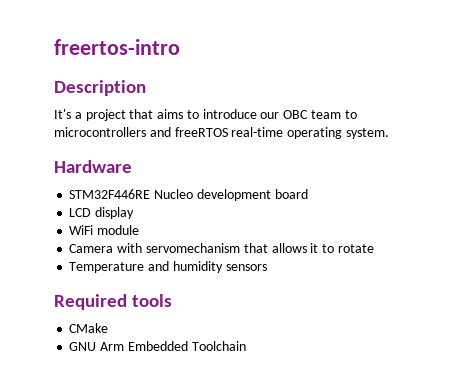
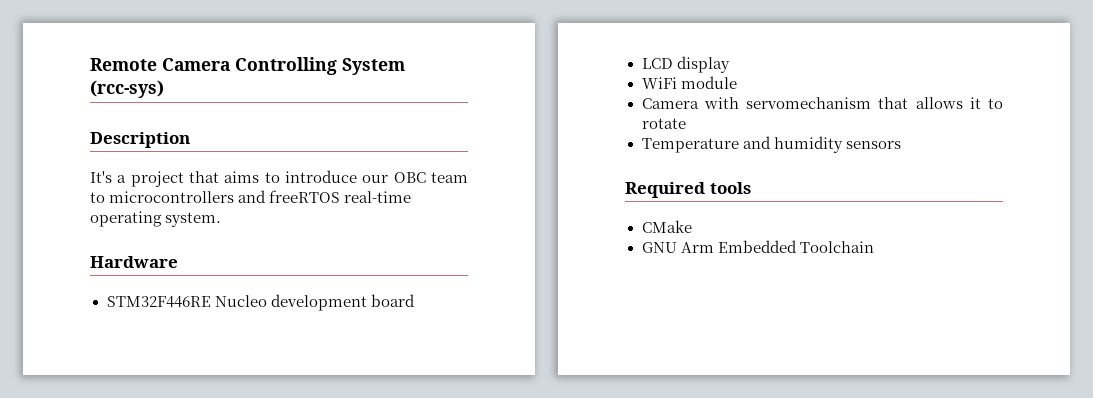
- freertos-intro
+ Remote Camera Controlling System (rcc-sys)

